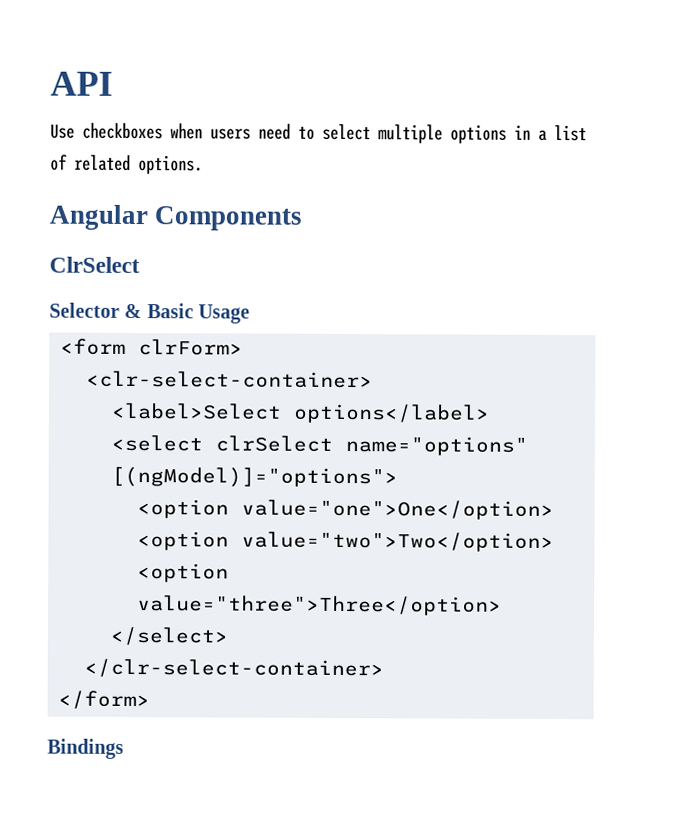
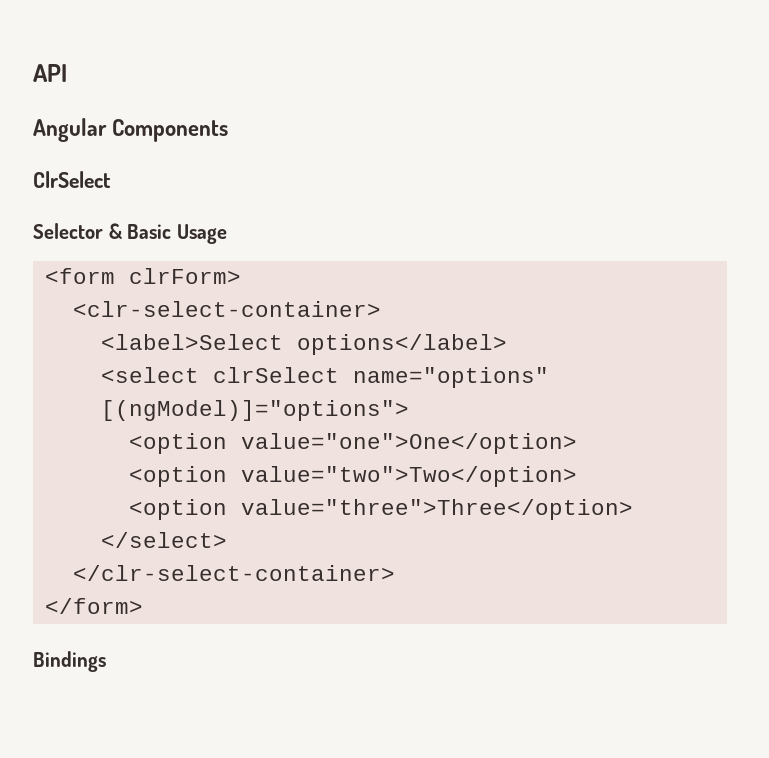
- Use checkboxes when users need to select multiple options in a list of related options.

